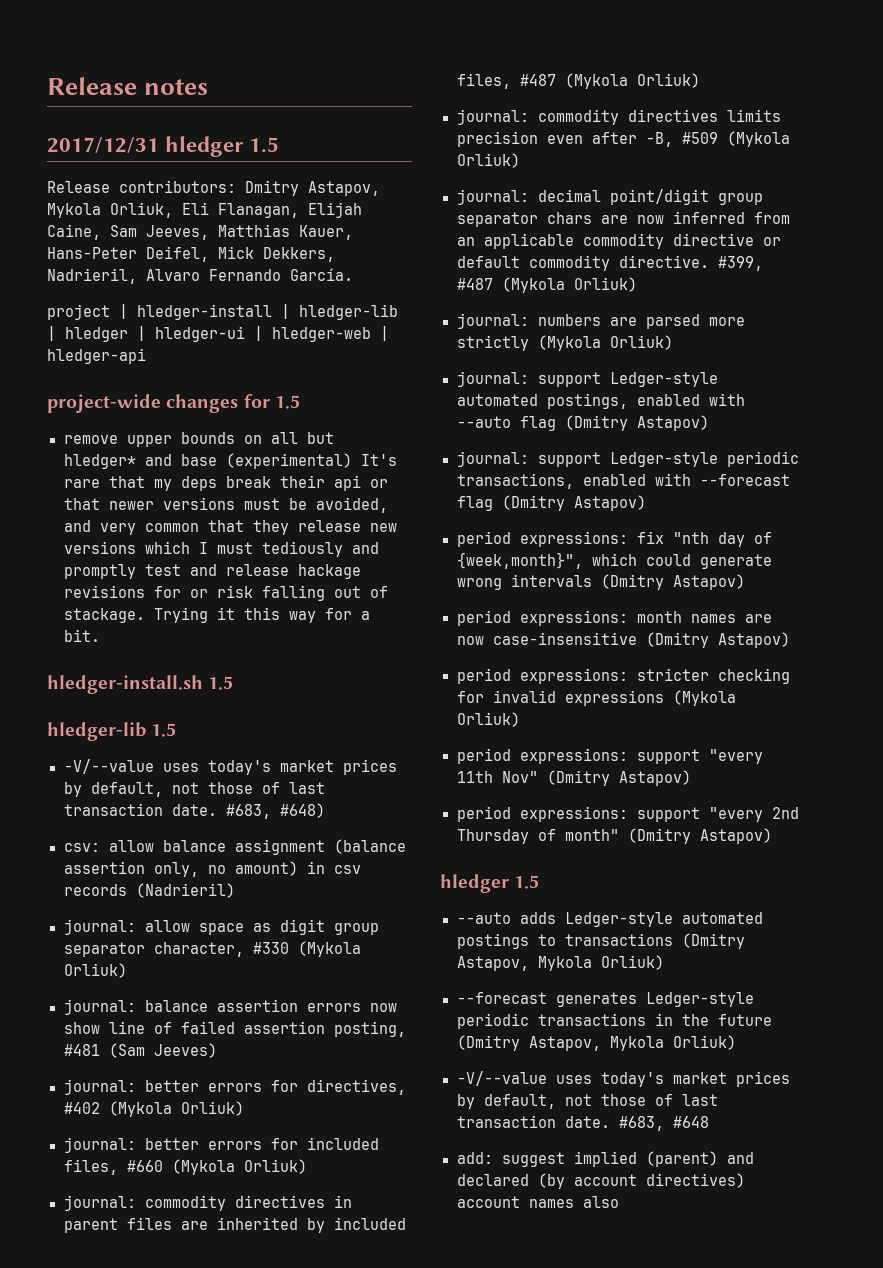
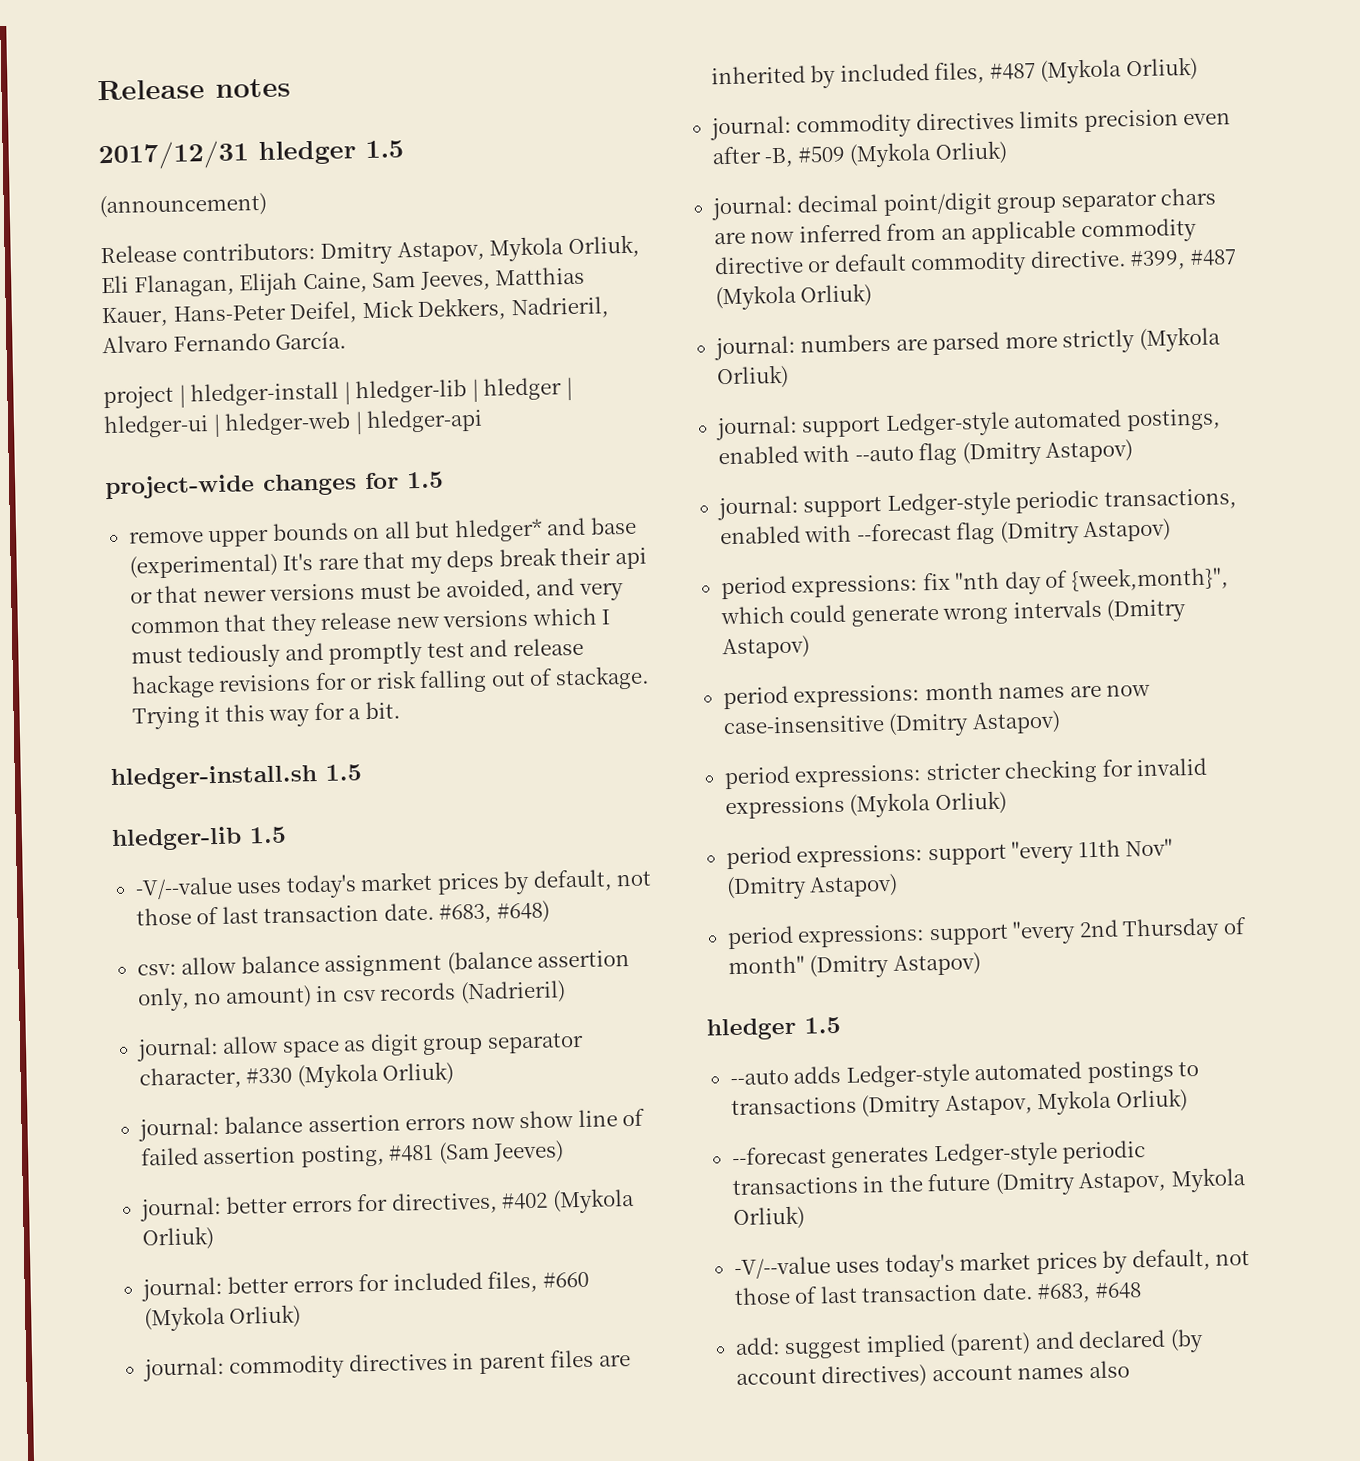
+ (announcement)

